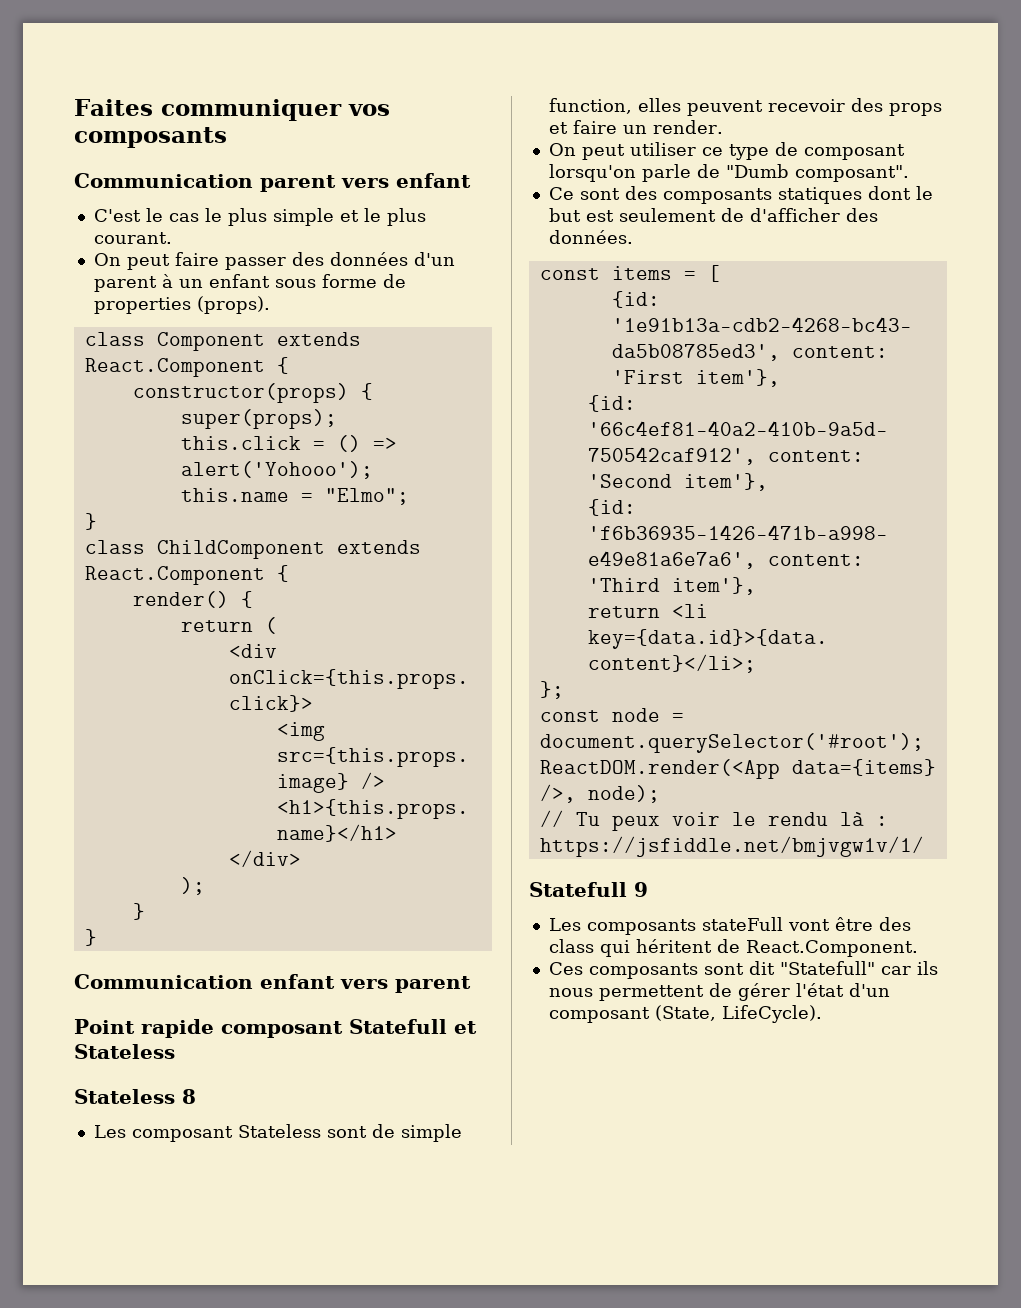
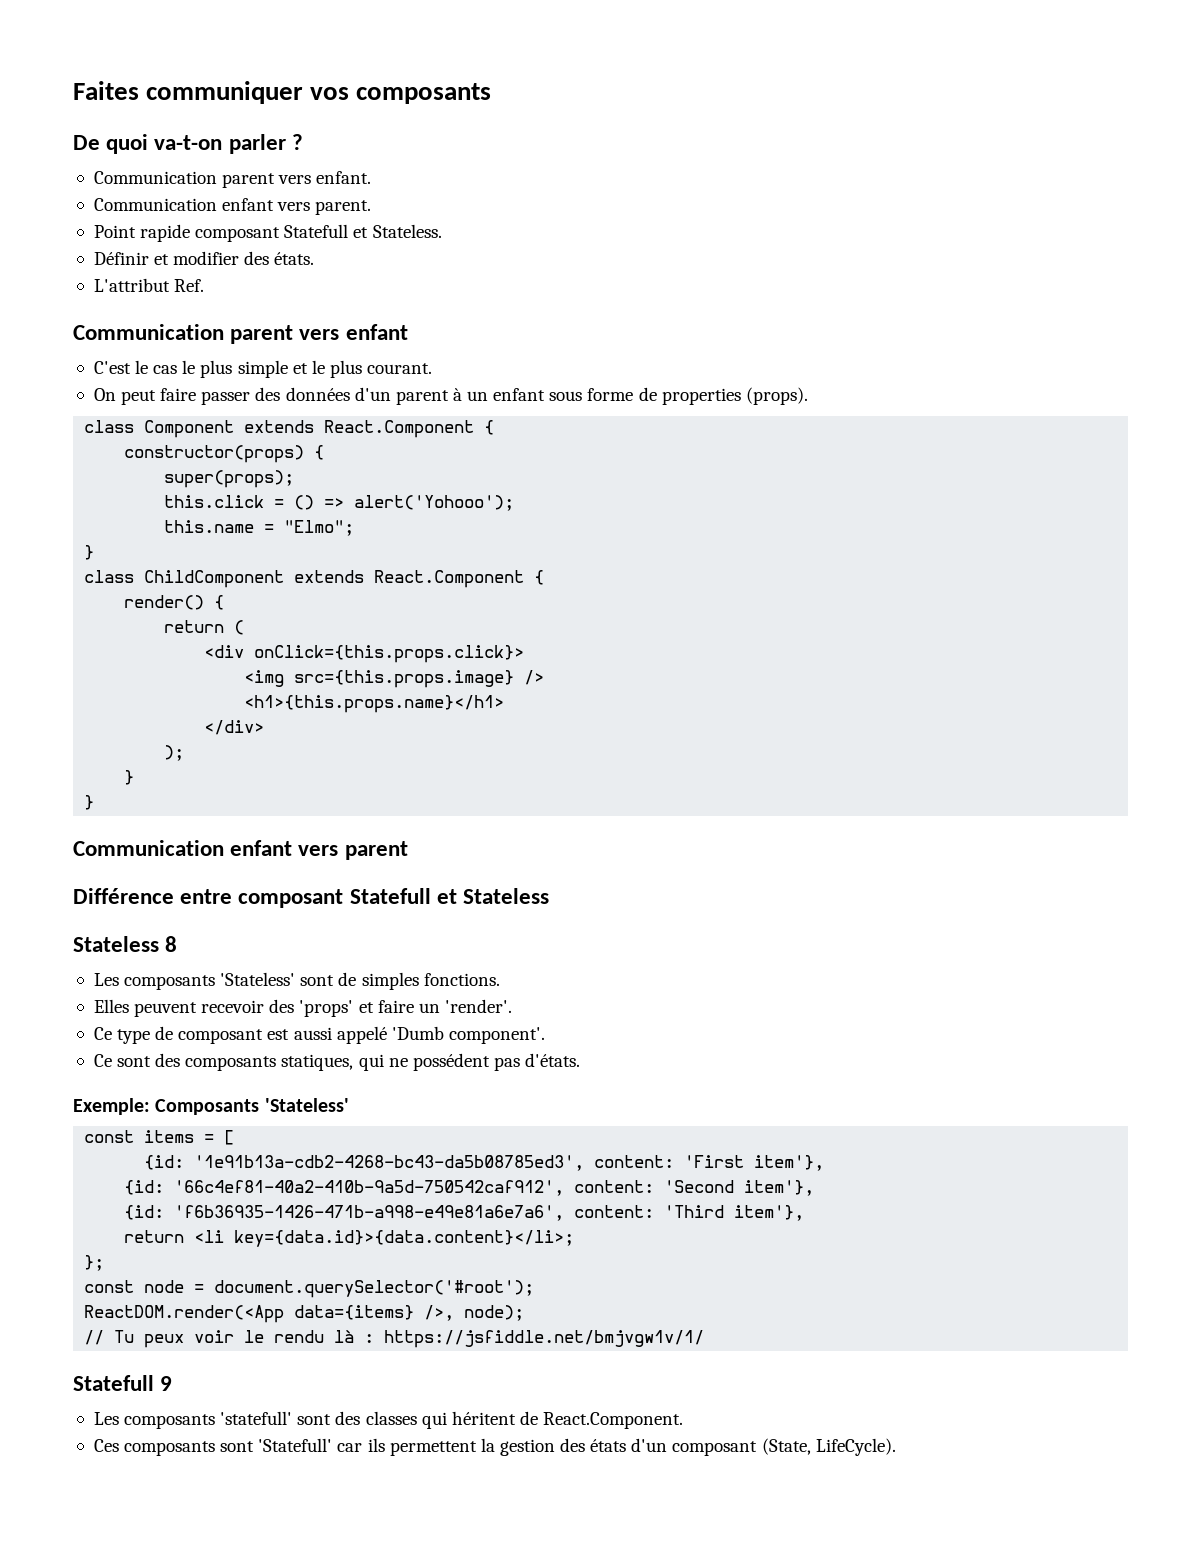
+ De quoi va-t-on parler ?
+ Communication parent vers enfant.
+ Communication enfant vers parent.
+ Point rapide composant Statefull et Stateless.
+ Définir et modifier des états.
+ L'attribut Ref.
- Point rapide composant Statefull et Stateless
+ Différence entre composant Statefull et Stateless
- Les composant Stateless sont de simple function, elles peuvent recevoir des props et faire un render.
- On peut utiliser ce type de composant lorsqu'on parle de "Dumb composant".
- Ce sont des composants statiques dont le but est seulement de d'afficher des données.
+ Les composants 'Stateless' sont de simples fonctions.
+ Elles peuvent recevoir des 'props' et faire un 'render'.
+ Ce type de composant est aussi appelé 'Dumb component'.
+ Ce sont des composants statiques, qui ne possédent pas d'états.
+ Exemple: Composants 'Stateless'
- Les composants stateFull vont être des class qui héritent de React.Component.
+ Les composants 'statefull' sont des classes qui héritent de React.Component.
- Ces composants sont dit "Statefull" car ils nous permettent de gérer l'état d'un composant (State, LifeCycle).
+ Ces composants sont 'Statefull' car ils permettent la gestion des états d'un composant (State, LifeCycle).

